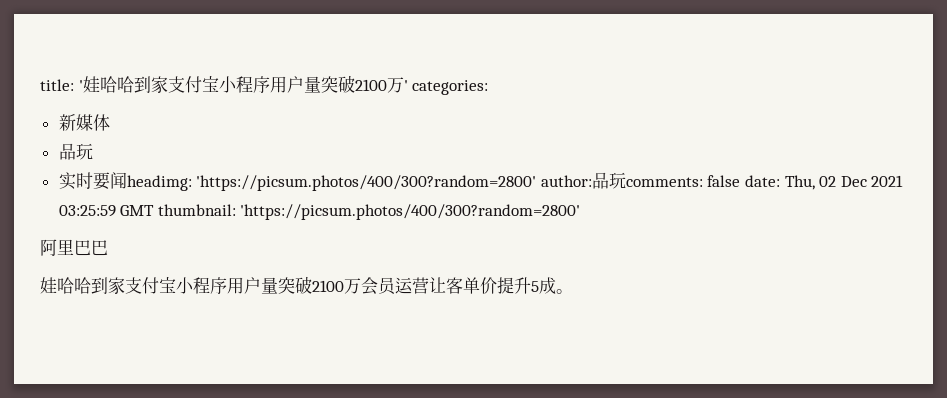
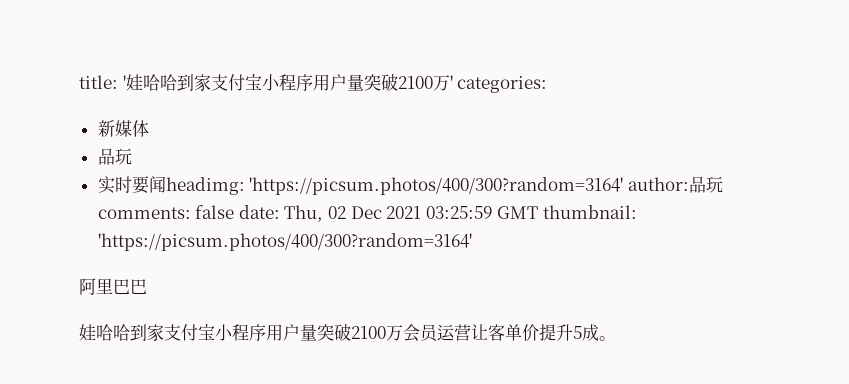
- 实时要闻headimg: 'https://picsum.photos/400/300?random=2800' author:品玩comments: false date: Thu, 02 Dec 2021 03:25:59 GMT thumbnail: 'https://picsum.photos/400/300?random=2800'
+ 实时要闻headimg: 'https://picsum.photos/400/300?random=3164' author:品玩comments: false date: Thu, 02 Dec 2021 03:25:59 GMT thumbnail: 'https://picsum.photos/400/300?random=3164'

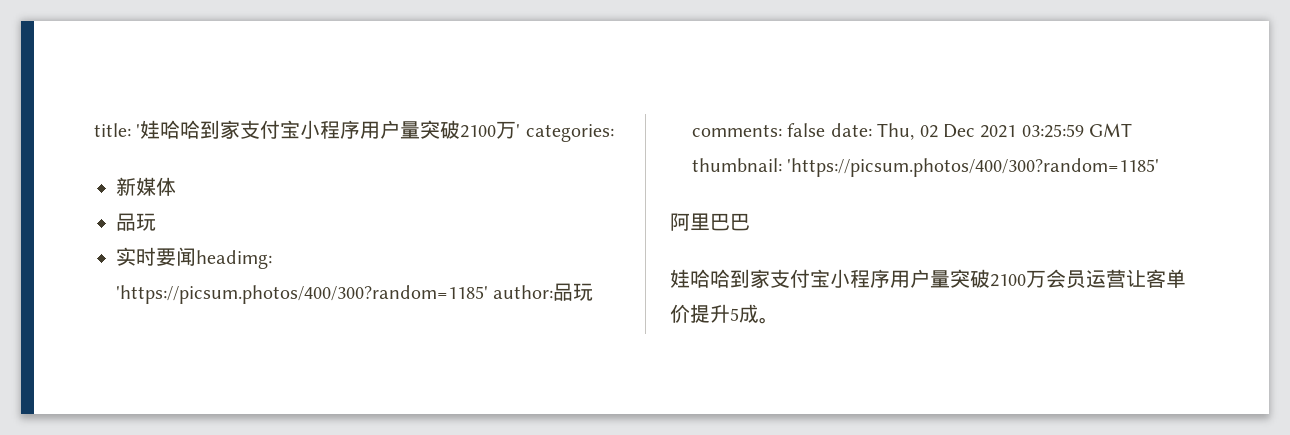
- 实时要闻headimg: 'https://picsum.photos/400/300?random=3164' author:品玩comments: false date: Thu, 02 Dec 2021 03:25:59 GMT thumbnail: 'https://picsum.photos/400/300?random=3164'
+ 实时要闻headimg: 'https://picsum.photos/400/300?random=1185' author:品玩comments: false date: Thu, 02 Dec 2021 03:25:59 GMT thumbnail: 'https://picsum.photos/400/300?random=1185'

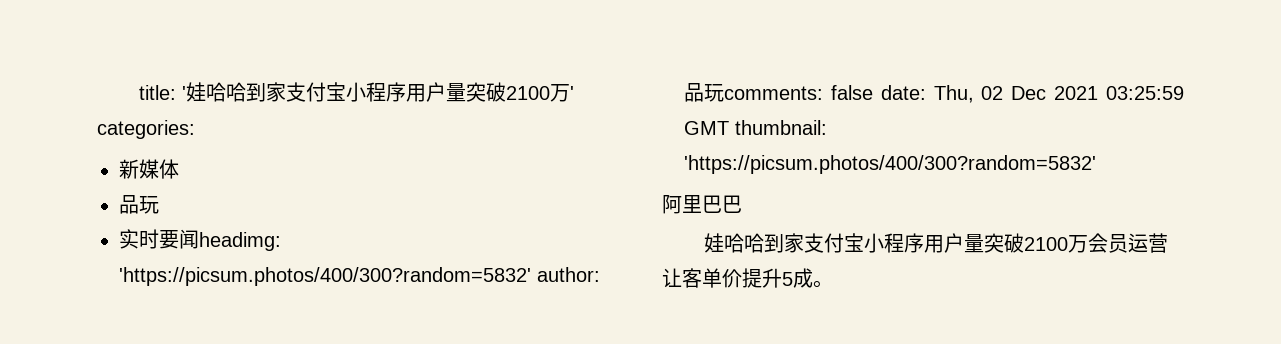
- 实时要闻headimg: 'https://picsum.photos/400/300?random=1185' author:品玩comments: false date: Thu, 02 Dec 2021 03:25:59 GMT thumbnail: 'https://picsum.photos/400/300?random=1185'
+ 实时要闻headimg: 'https://picsum.photos/400/300?random=5832' author:品玩comments: false date: Thu, 02 Dec 2021 03:25:59 GMT thumbnail: 'https://picsum.photos/400/300?random=5832'

